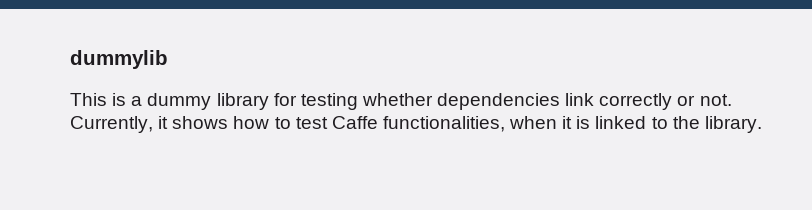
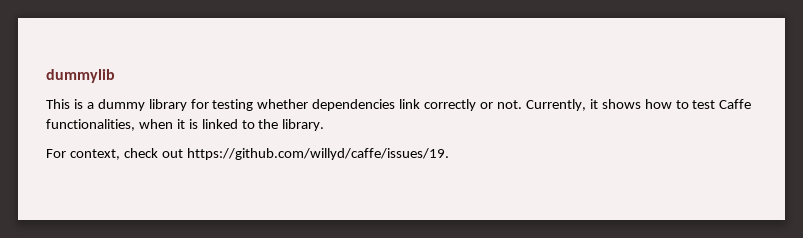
+ For context, check out https://github.com/willyd/caffe/issues/19.

